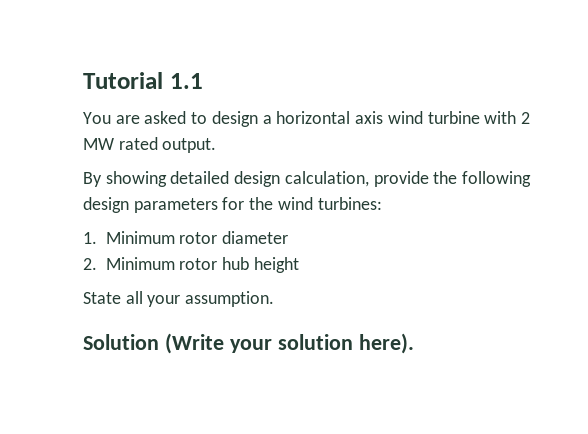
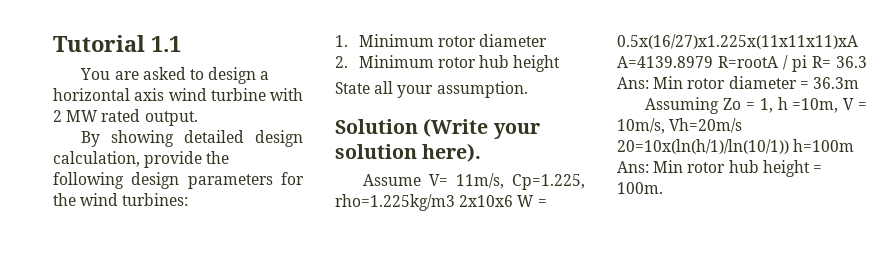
+ Assume V= 11m/s, Cp=1.225, rho=1.225kg/m3 2x10x6 W = 0.5x(16/27)x1.225x(11x11x11)xA A=4139.8979 R=rootA / pi R= 36.3 Ans: Min rotor diameter = 36.3m
+ Assuming Zo = 1, h =10m, V = 10m/s, Vh=20m/s 20=10x(ln(h/1)/ln(10/1)) h=100m Ans: Min rotor hub height = 100m.

